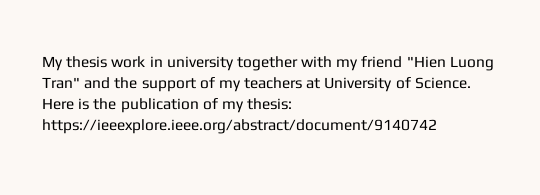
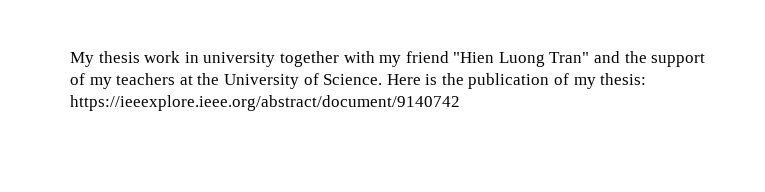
- My thesis work in university together with my friend "Hien Luong Tran" and the support of my teachers at University of Science.
+ My thesis work in university together with my friend "Hien Luong Tran" and the support of my teachers at the University of Science.

